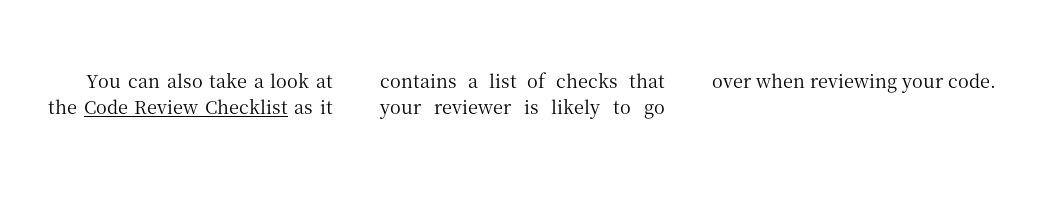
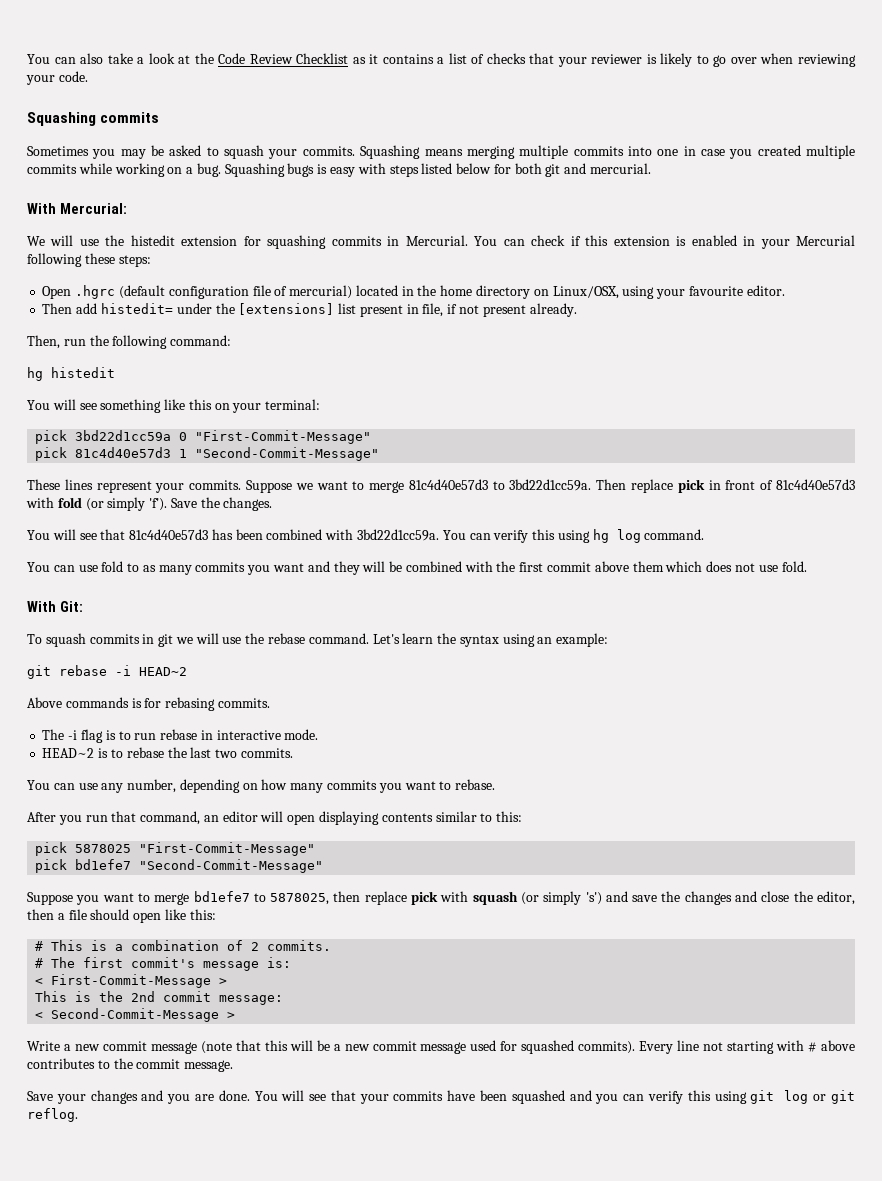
+ Squashing commits
+ Sometimes you may be asked to squash your commits. Squashing means merging multiple commits into one in case you created multiple commits while working on a bug. Squashing bugs is easy with steps listed below for both git and mercurial.
+ With Mercurial:
+ We will use the histedit extension for squashing commits in Mercurial. You can check if this extension is enabled in your Mercurial following these steps:
+ Open .hgrc (default configuration file of mercurial) located in the home directory on Linux/OSX, using your favourite editor.
+ Then add histedit= under the [extensions] list present in file, if not present already.
+ Then, run the following command:
+ hg histedit
+ You will see something like this on your terminal:
+ pick 3bd22d1cc59a 0 "First-Commit-Message"
+ pick 81c4d40e57d3 1 "Second-Commit-Message"
+ These lines represent your commits. Suppose we want to merge 81c4d40e57d3 to 3bd22d1cc59a. Then replace pick in front of 81c4d40e57d3 with fold (or simply 'f'). Save the changes.
+ You will see that 81c4d40e57d3 has been combined with 3bd22d1cc59a. You can verify this using hg log command.
+ You can use fold to as many commits you want and they will be combined with the first commit above them which does not use fold.
+ With Git:
+ To squash commits in git we will use the rebase command. Let's learn the syntax using an example:
+ git rebase -i HEAD~2
+ Above commands is for rebasing commits.
+ The -i flag is to run rebase in interactive mode.
+ HEAD~2 is to rebase the last two commits.
+ You can use any number, depending on how many commits you want to rebase.
+ After you run that command, an editor will open displaying contents similar to this:
+ pick 5878025 "First-Commit-Message"
+ pick bd1efe7 "Second-Commit-Message"
+ Suppose you want to merge bd1efe7 to 5878025, then replace pick with squash (or simply 's') and save the changes and close the editor, then a file should open like this:
+ # This is a combination of 2 commits.
+ # The first commit's message is:
+ < First-Commit-Message >
+ This is the 2nd commit message:
+ < Second-Commit-Message >
+ Write a new commit message (note that this will be a new commit message used for squashed commits). Every line not starting with # above contributes to the commit message.
+ Save your changes and you are done. You will see that your commits have been squashed and you can verify this using git log or git reflog.

